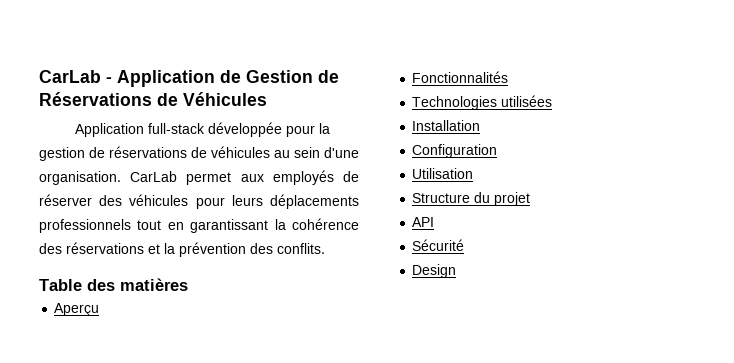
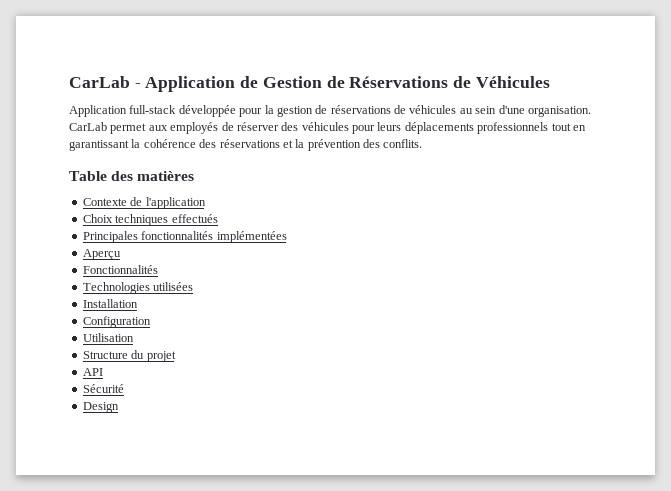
+ Contexte de l'application
+ Choix techniques effectués
+ Principales fonctionnalités implémentées

